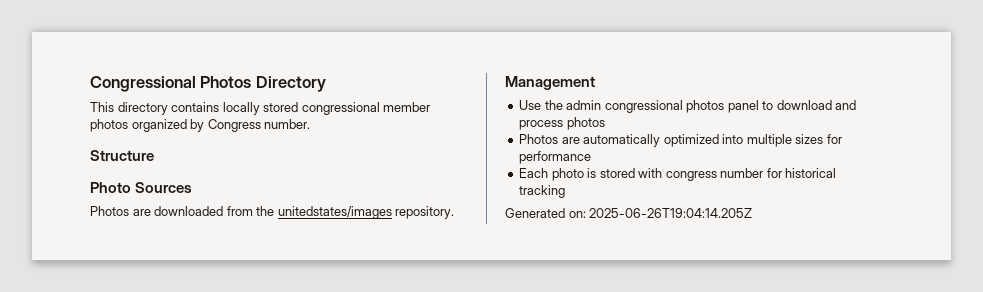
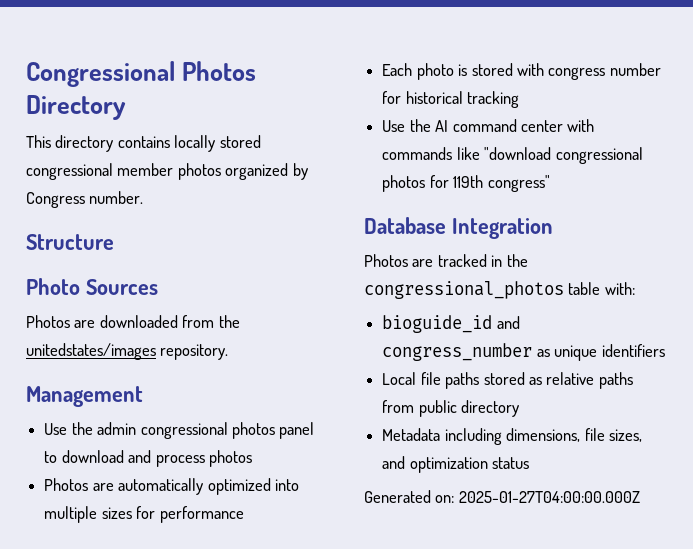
+ Use the AI command center with commands like "download congressional photos for 119th congress"
+ Database Integration
+ Photos are tracked in the congressional_photos table with:
+ bioguide_id and congress_number as unique identifiers
+ Local file paths stored as relative paths from public directory
+ Metadata including dimensions, file sizes, and optimization status
- Generated on: 2025-06-26T19:04:14.205Z
+ Generated on: 2025-01-27T04:00:00.000Z

